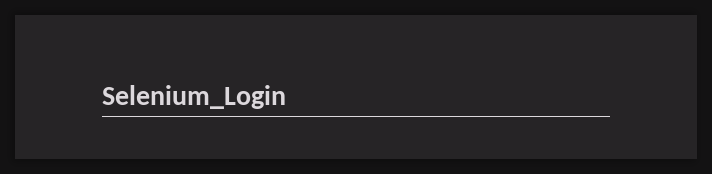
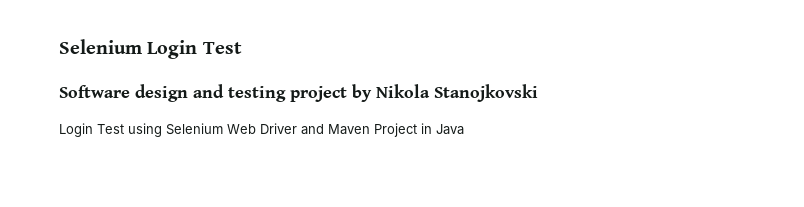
- Selenium_Login
+ Selenium Login Test
+ Software design and testing project by Nikola Stanojkovski
+ Login Test using Selenium Web Driver and Maven Project in Java

